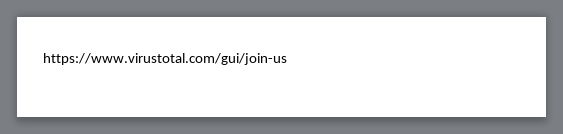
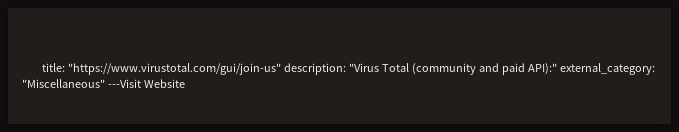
- https://www.virustotal.com/gui/join-us
+ title: "https://www.virustotal.com/gui/join-us" description: "Virus Total (community and paid API):" external_category: "Miscellaneous" ---Visit Website

